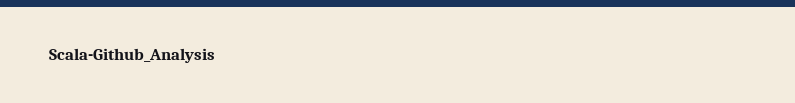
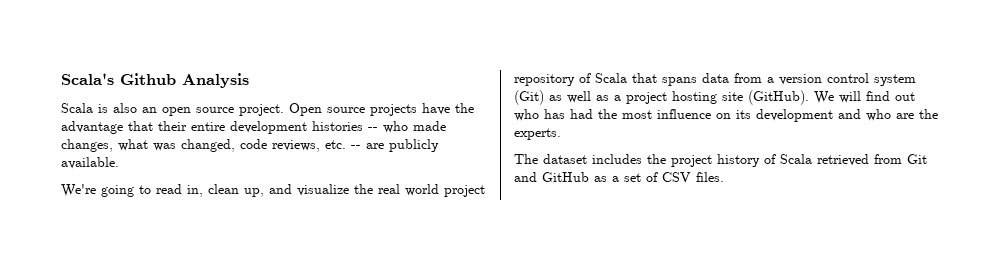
- Scala-Github_Analysis
+ Scala's Github Analysis
+ Scala is also an open source project. Open source projects have the advantage that their entire development histories -- who made changes, what was changed, code reviews, etc. -- are publicly available.
+ We're going to read in, clean up, and visualize the real world project repository of Scala that spans data from a version control system (Git) as well as a project hosting site (GitHub). We will find out who has had the most influence on its development and who are the experts.
+ The dataset includes the project history of Scala retrieved from Git and GitHub as a set of CSV files.

